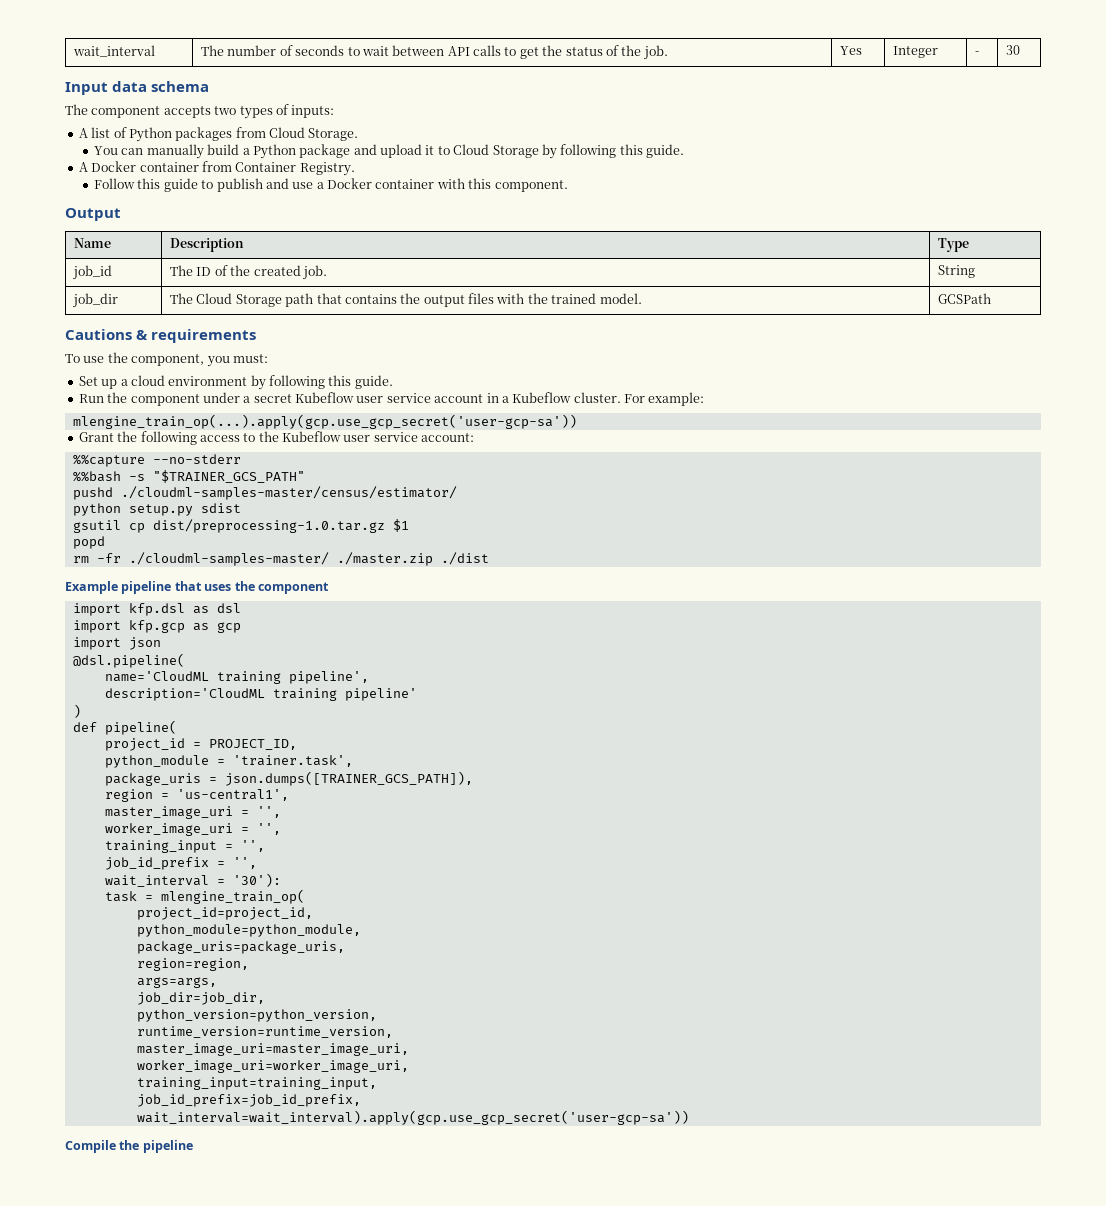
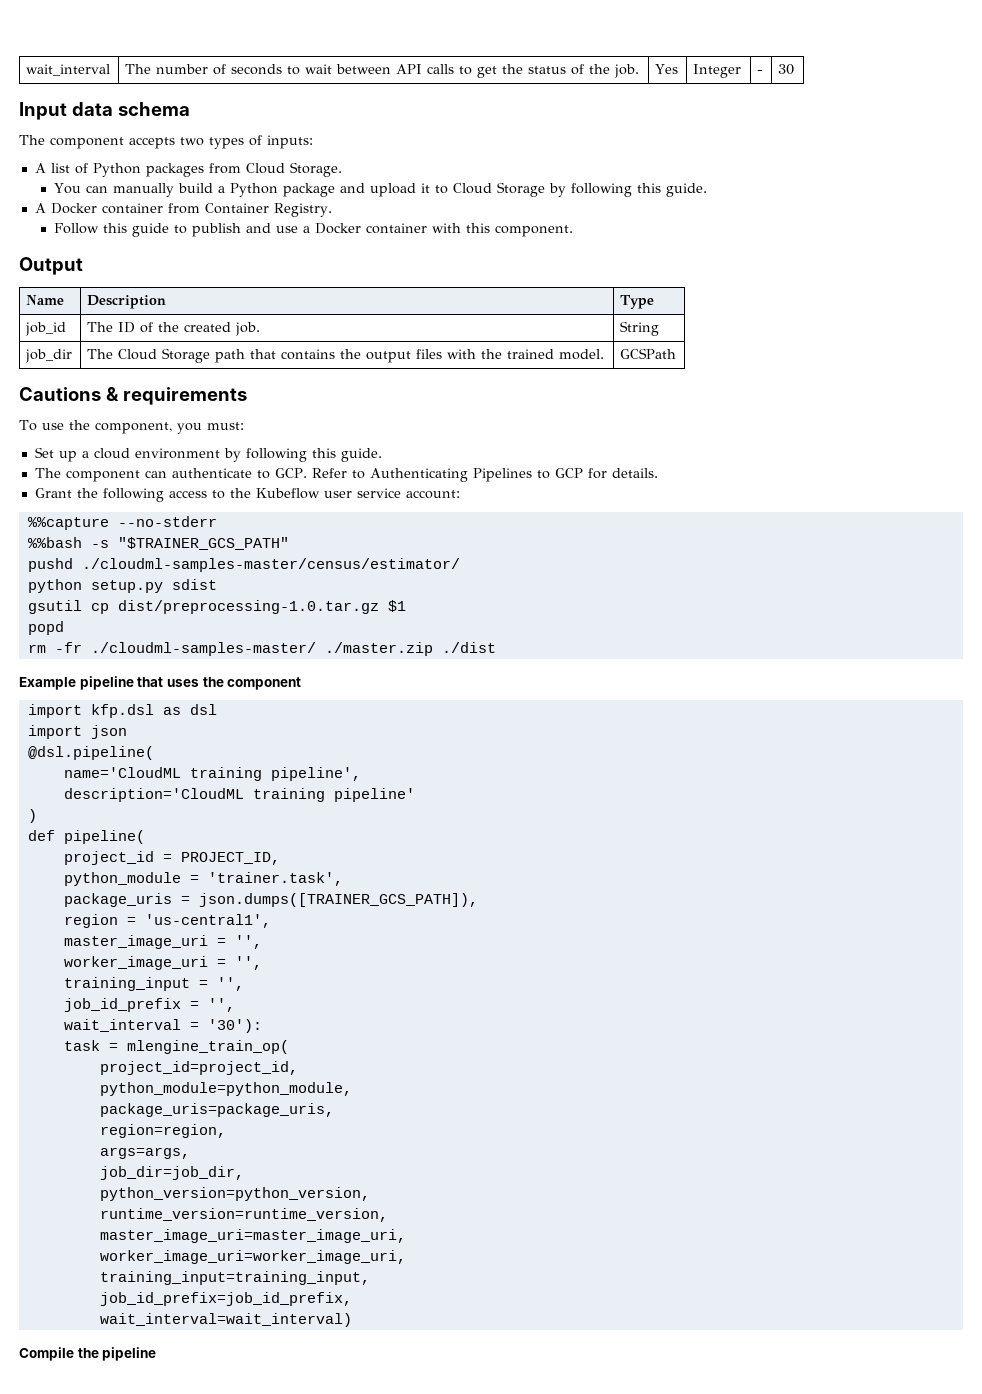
- Run the component under a secret Kubeflow user service account in a Kubeflow cluster. For example:
- mlengine_train_op(...).apply(gcp.use_gcp_secret('user-gcp-sa'))
+ The component can authenticate to GCP. Refer to Authenticating Pipelines to GCP for details.
- import kfp.gcp as gcp
- wait_interval=wait_interval).apply(gcp.use_gcp_secret('user-gcp-sa'))
+ wait_interval=wait_interval)

